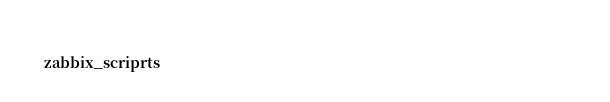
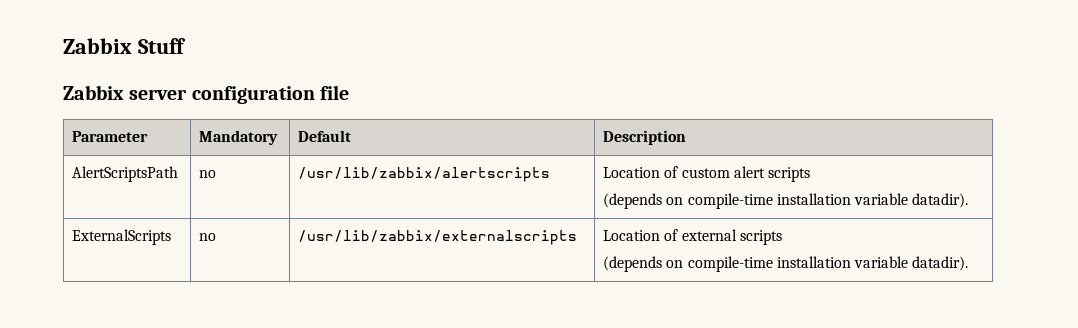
- zabbix_scriprts
+ Zabbix Stuff
+ Zabbix server configuration file
+ Parameter | Mandatory | Default | Description
+ AlertScriptsPath | no | /usr/lib/zabbix/alertscripts | Location of custom alert scripts
+ (depends on compile-time installation variable datadir).
+ ExternalScripts | no | /usr/lib/zabbix/externalscripts | Location of external scripts
+ (depends on compile-time installation variable datadir).

